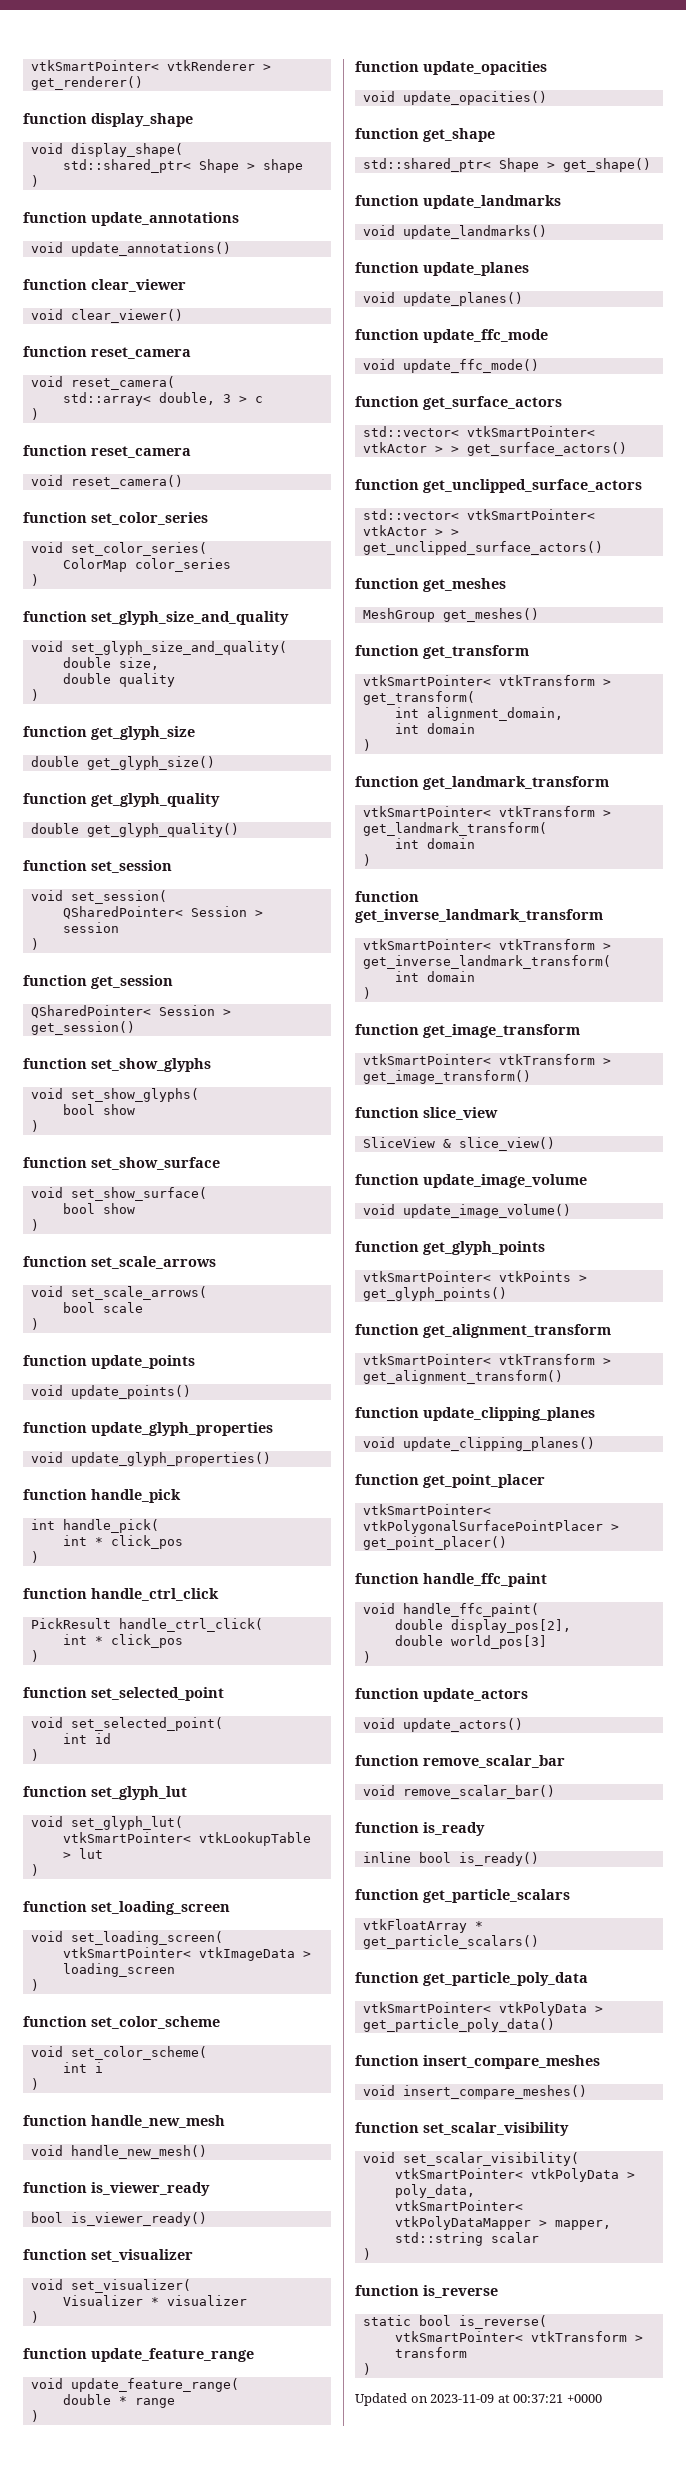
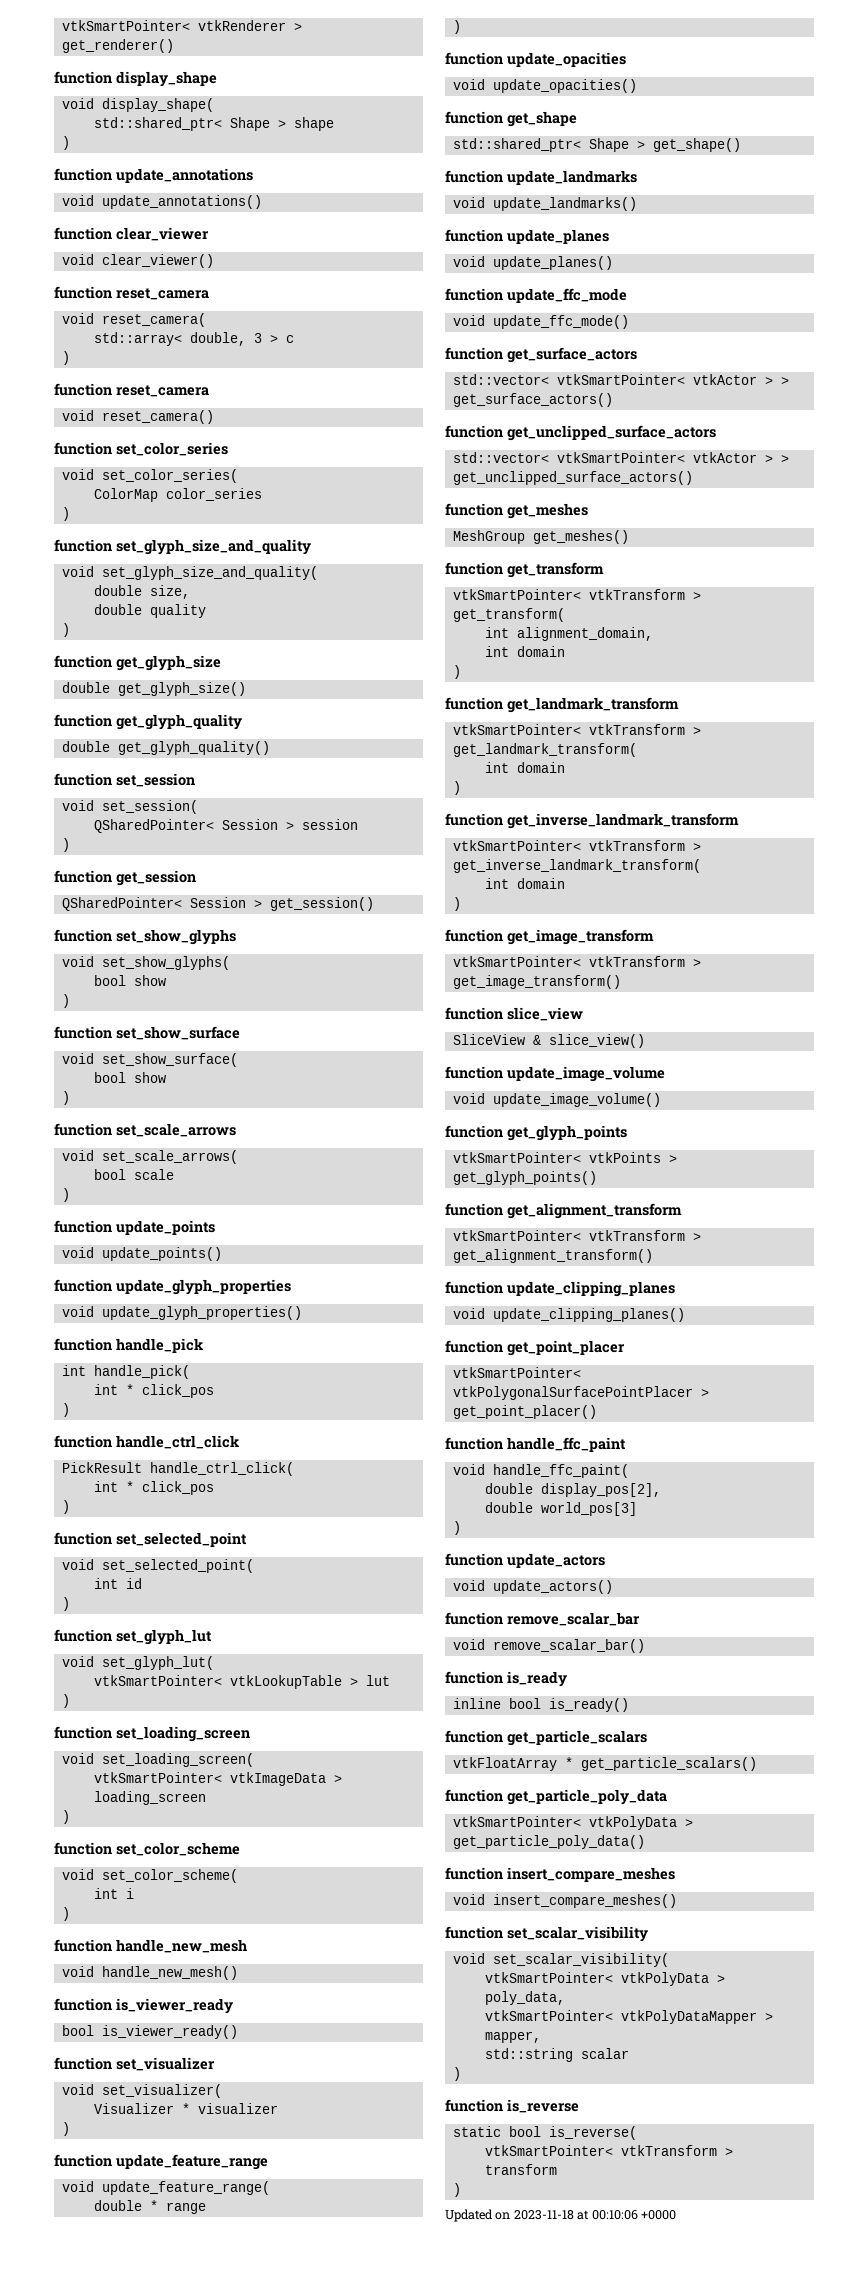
- Updated on 2023-11-09 at 00:37:21 +0000
+ Updated on 2023-11-18 at 00:10:06 +0000

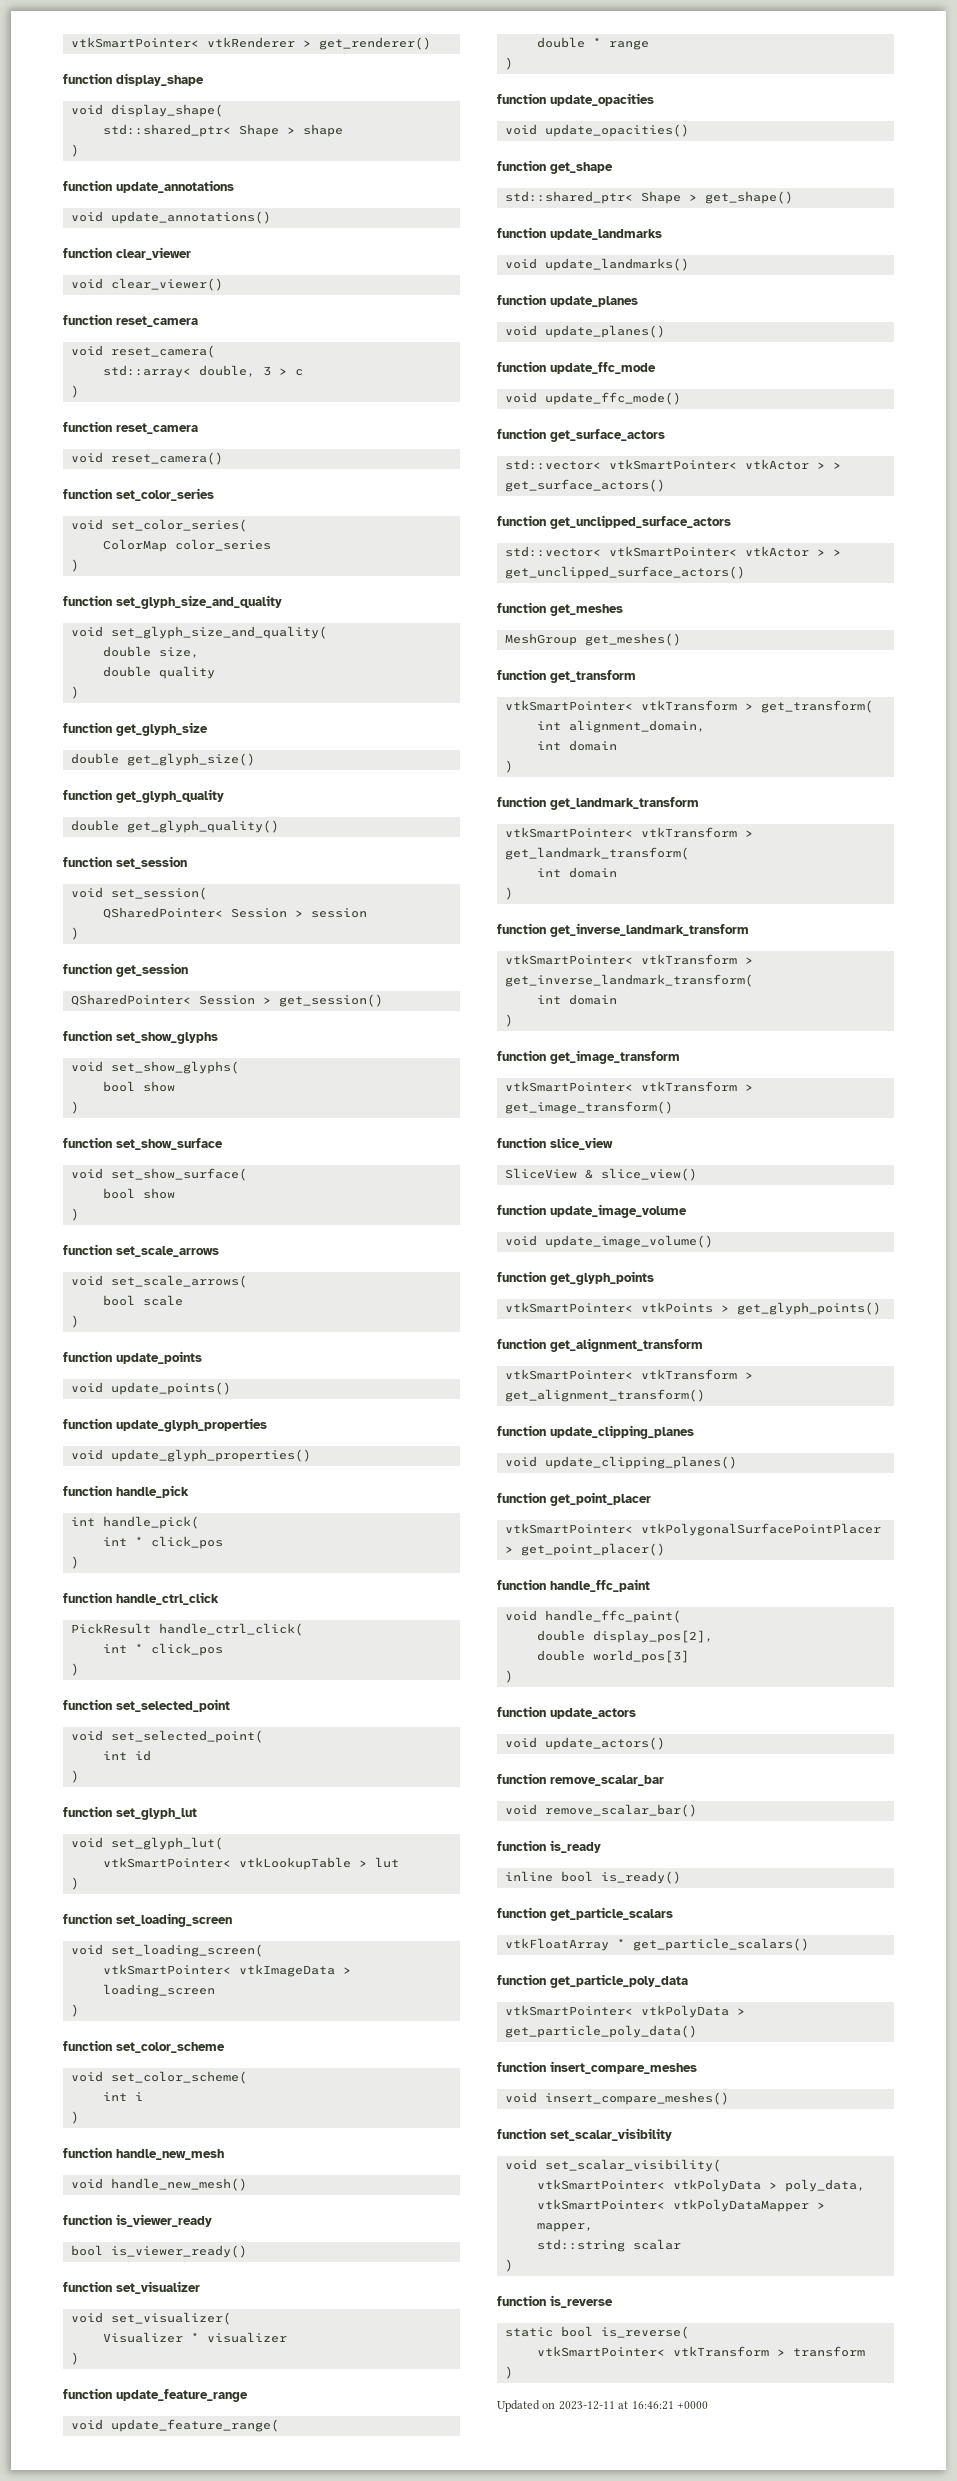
- Updated on 2023-11-18 at 00:10:06 +0000
+ Updated on 2023-12-11 at 16:46:21 +0000

